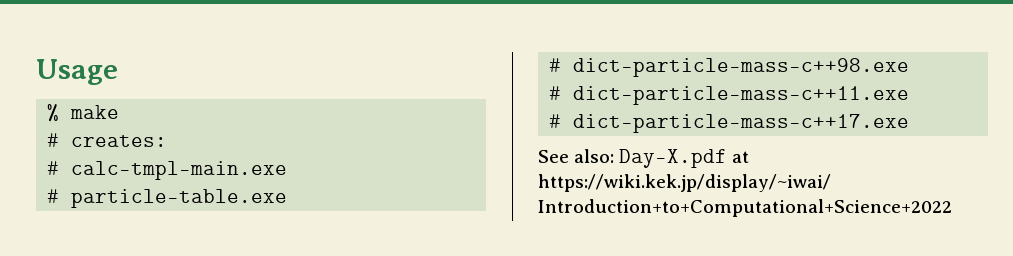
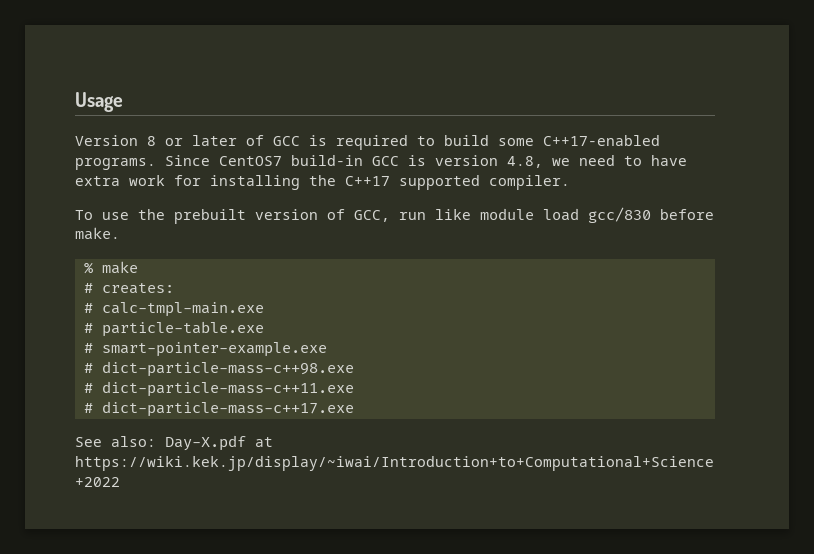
+ Version 8 or later of GCC is required to build some C++17-enabled programs. Since CentOS7 build-in GCC is version 4.8, we need to have extra work for installing the C++17 supported compiler.
+ To use the prebuilt version of GCC, run like module load gcc/830 before make.
+ # smart-pointer-example.exe

